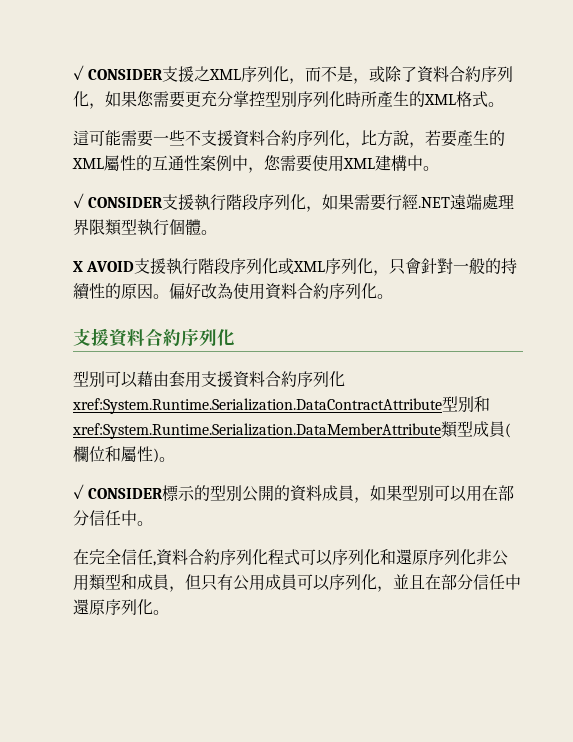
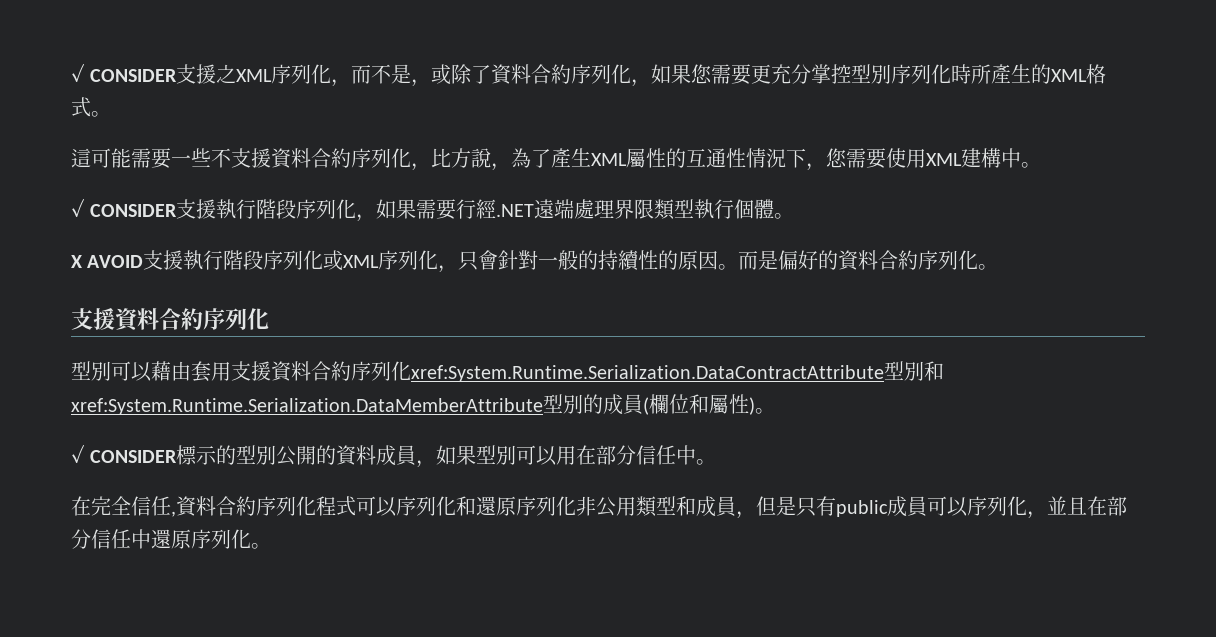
- 這可能需要一些不支援資料合約序列化，比方說，若要產生的XML屬性的互通性案例中，您需要使用XML建構中。
+ 這可能需要一些不支援資料合約序列化，比方說，為了產生XML屬性的互通性情況下，您需要使用XML建構中。
- 偏好改為使用資料合約序列化。
+ 而是偏好的資料合約序列化。
- 型別可以藉由套用支援資料合約序列化xref:System.Runtime.Serialization.DataContractAttribute型別和xref:System.Runtime.Serialization.DataMemberAttribute類型成員(欄位和屬性)。
+ 型別可以藉由套用支援資料合約序列化xref:System.Runtime.Serialization.DataContractAttribute型別和xref:System.Runtime.Serialization.DataMemberAttribute型別的成員(欄位和屬性)。
- 在完全信任,資料合約序列化程式可以序列化和還原序列化非公用類型和成員，但只有公用成員可以序列化，並且在部分信任中還原序列化。
+ 在完全信任,資料合約序列化程式可以序列化和還原序列化非公用類型和成員，但是只有public成員可以序列化，並且在部分信任中還原序列化。

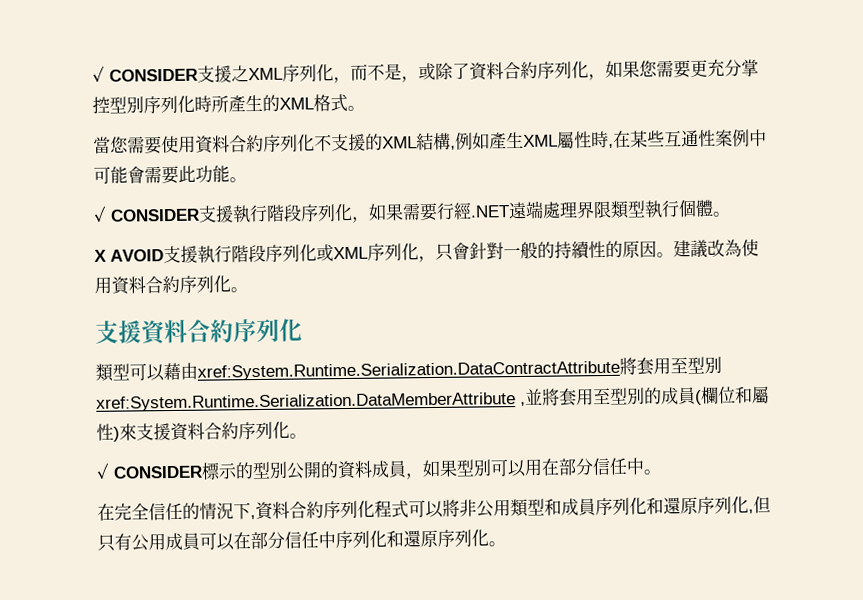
- 這可能需要一些不支援資料合約序列化，比方說，為了產生XML屬性的互通性情況下，您需要使用XML建構中。
+ 當您需要使用資料合約序列化不支援的XML結構,例如產生XML屬性時,在某些互通性案例中可能會需要此功能。
- 而是偏好的資料合約序列化。
+ 建議改為使用資料合約序列化。
- 型別可以藉由套用支援資料合約序列化xref:System.Runtime.Serialization.DataContractAttribute型別和xref:System.Runtime.Serialization.DataMemberAttribute型別的成員(欄位和屬性)。
+ 類型可以藉由xref:System.Runtime.Serialization.DataContractAttribute將套用至型別xref:System.Runtime.Serialization.DataMemberAttribute ,並將套用至型別的成員(欄位和屬性)來支援資料合約序列化。
- 在完全信任,資料合約序列化程式可以序列化和還原序列化非公用類型和成員，但是只有public成員可以序列化，並且在部分信任中還原序列化。
+ 在完全信任的情況下,資料合約序列化程式可以將非公用類型和成員序列化和還原序列化,但只有公用成員可以在部分信任中序列化和還原序列化。

